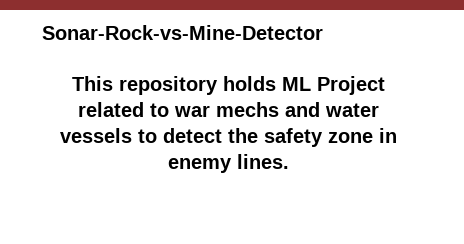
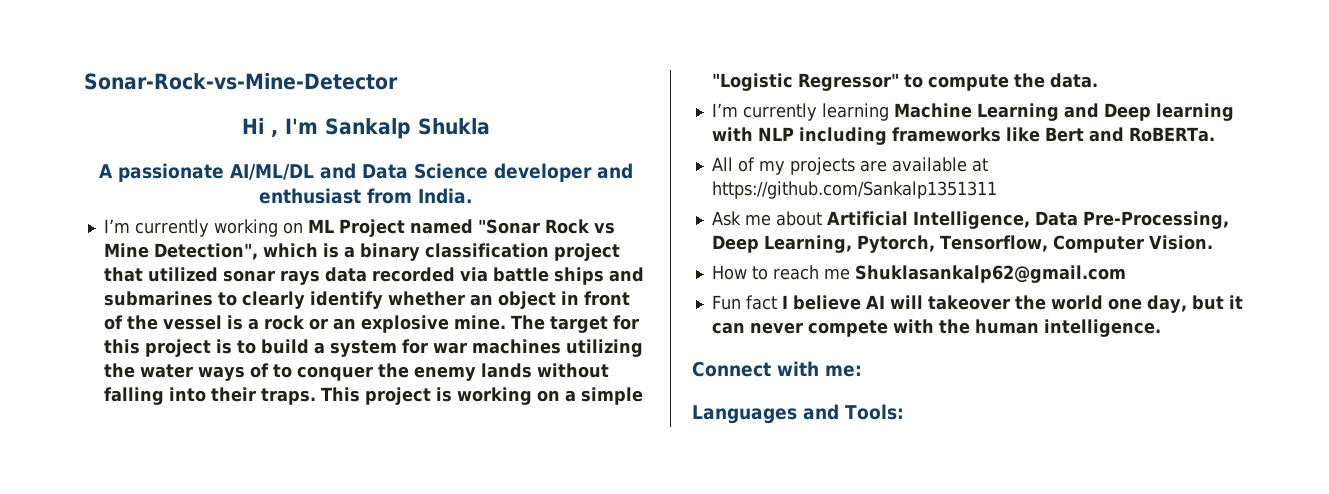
- This repository holds ML Project related to war mechs and water vessels to detect the safety zone in enemy lines.
+ Hi , I'm Sankalp Shukla
+ A passionate AI/ML/DL and Data Science developer and enthusiast from India.
+ I’m currently working on ML Project named "Sonar Rock vs Mine Detection", which is a binary classification project that utilized sonar rays data recorded via battle ships and submarines to clearly identify whether an object in front of the vessel is a rock or an explosive mine. The target for this project is to build a system for war machines utilizing the water ways of to conquer the enemy lands without falling into their traps. This project is working on a simple "Logistic Regressor" to compute the data.
+ I’m currently learning Machine Learning and Deep learning with NLP including frameworks like Bert and RoBERTa.
+ All of my projects are available at https://github.com/Sankalp1351311
+ Ask me about Artificial Intelligence, Data Pre-Processing, Deep Learning, Pytorch, Tensorflow, Computer Vision.
+ How to reach me Shuklasankalp62@gmail.com
+ Fun fact I believe AI will takeover the world one day, but it can never compete with the human intelligence.
+ Connect with me:
+ Languages and Tools:

